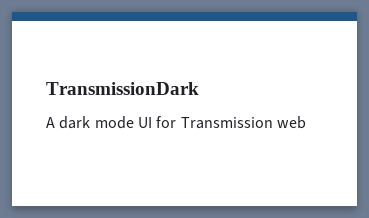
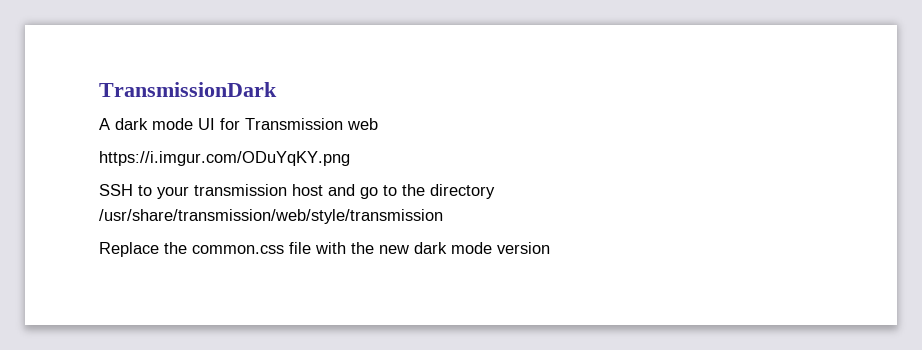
+ https://i.imgur.com/ODuYqKY.png
+ SSH to your transmission host and go to the directory /usr/share/transmission/web/style/transmission
+ Replace the common.css file with the new dark mode version

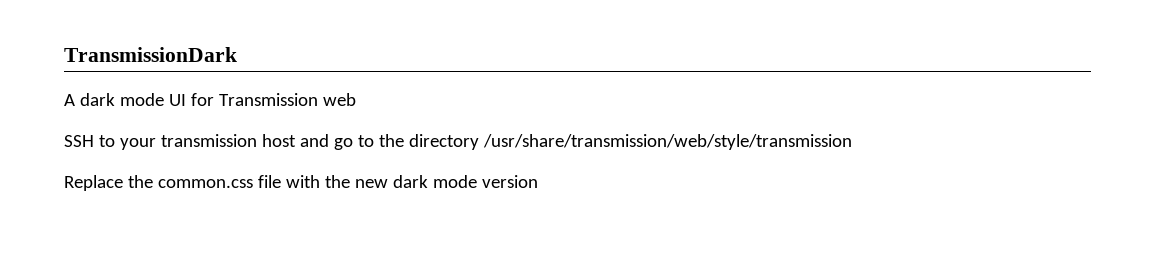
- https://i.imgur.com/ODuYqKY.png

